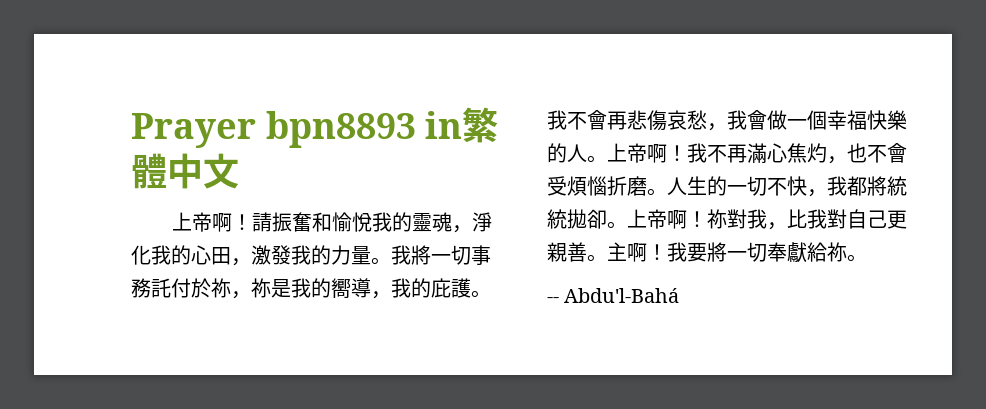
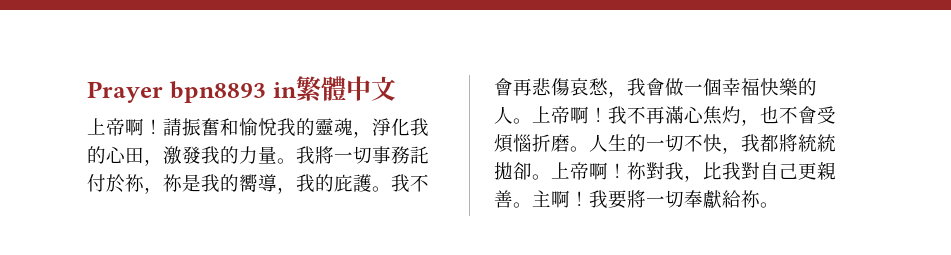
- -- Abdu'l-Bahá

